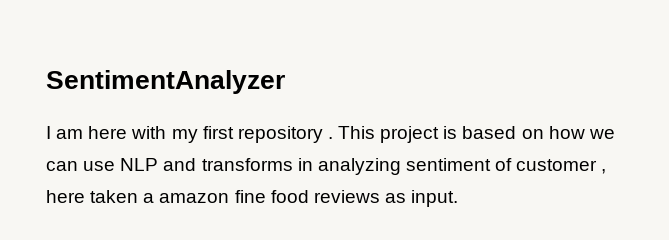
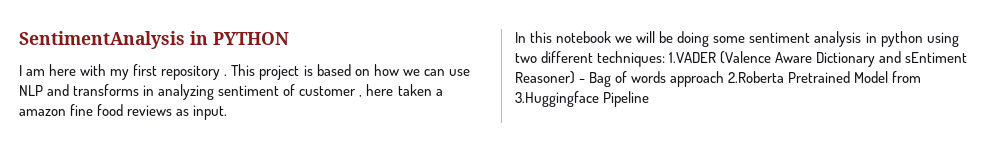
- SentimentAnalyzer
+ SentimentAnalysis in PYTHON
+ In this notebook we will be doing some sentiment analysis in python using two different techniques: 1.VADER (Valence Aware Dictionary and sEntiment Reasoner) - Bag of words approach 2.Roberta Pretrained Model from 3.Huggingface Pipeline

